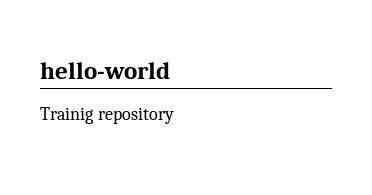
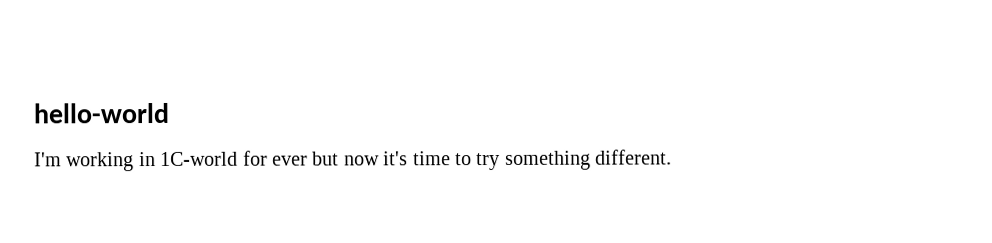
- Trainig repository
+ I'm working in 1C-world for ever but now it's time to try something different.

